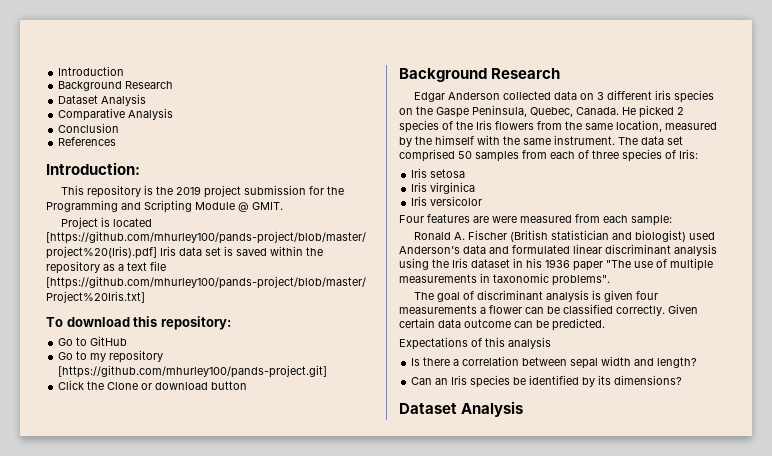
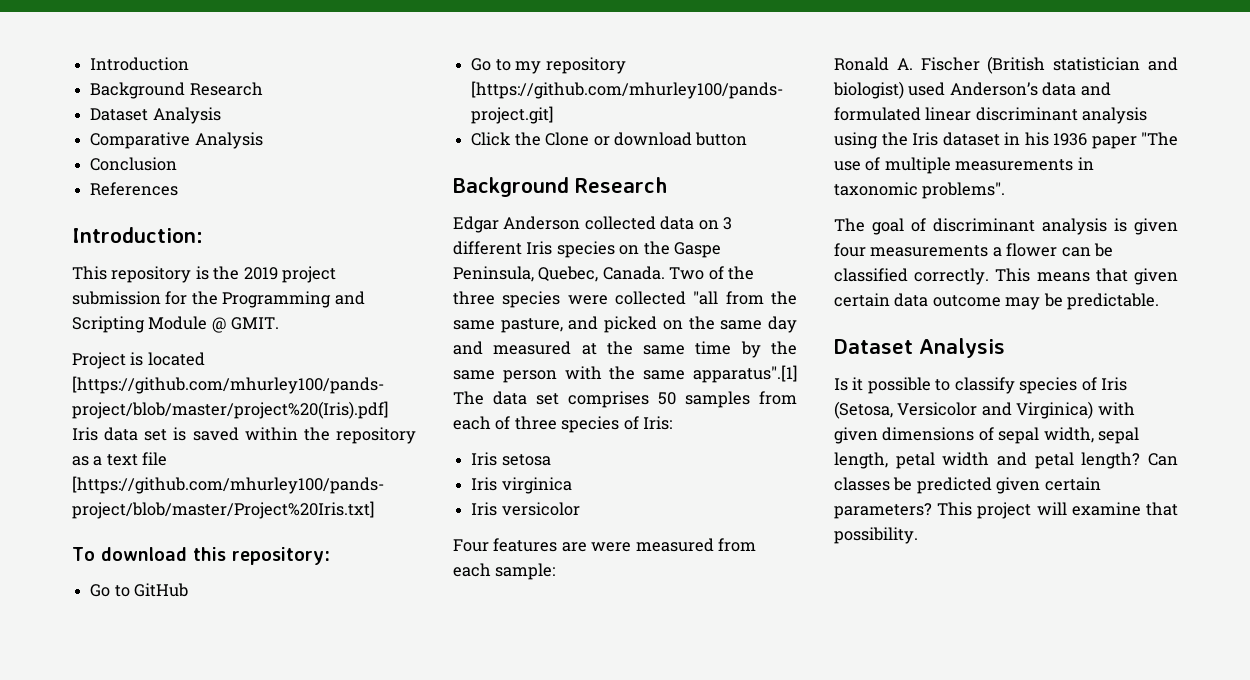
- Edgar Anderson collected data on 3 different iris species on the Gaspe Peninsula, Quebec, Canada.
+ Edgar Anderson collected data on 3 different Iris species on the Gaspe Peninsula, Quebec, Canada.
- He picked 2 species of the Iris flowers from the same location, measured by the himself with the same instrument. The data set comprised 50 samples from each of three species of Iris:
+ Two of the three species were collected "all from the same pasture, and picked on the same day and measured at the same time by the same person with the same apparatus".[1] The data set comprises 50 samples from each of three species of Iris:
- Given certain data outcome can be predicted.
- Expectations of this analysis
- Is there a correlation between sepal width and length?
- Can an Iris species be identified by its dimensions?
+ This means that given certain data outcome may be predictable.
  Dataset Analysis
+ Is it possible to classify species of Iris (Setosa, Versicolor and Virginica) with given dimensions of sepal width, sepal length, petal width and petal length? Can classes be predicted given certain parameters? This project will examine that possibility.

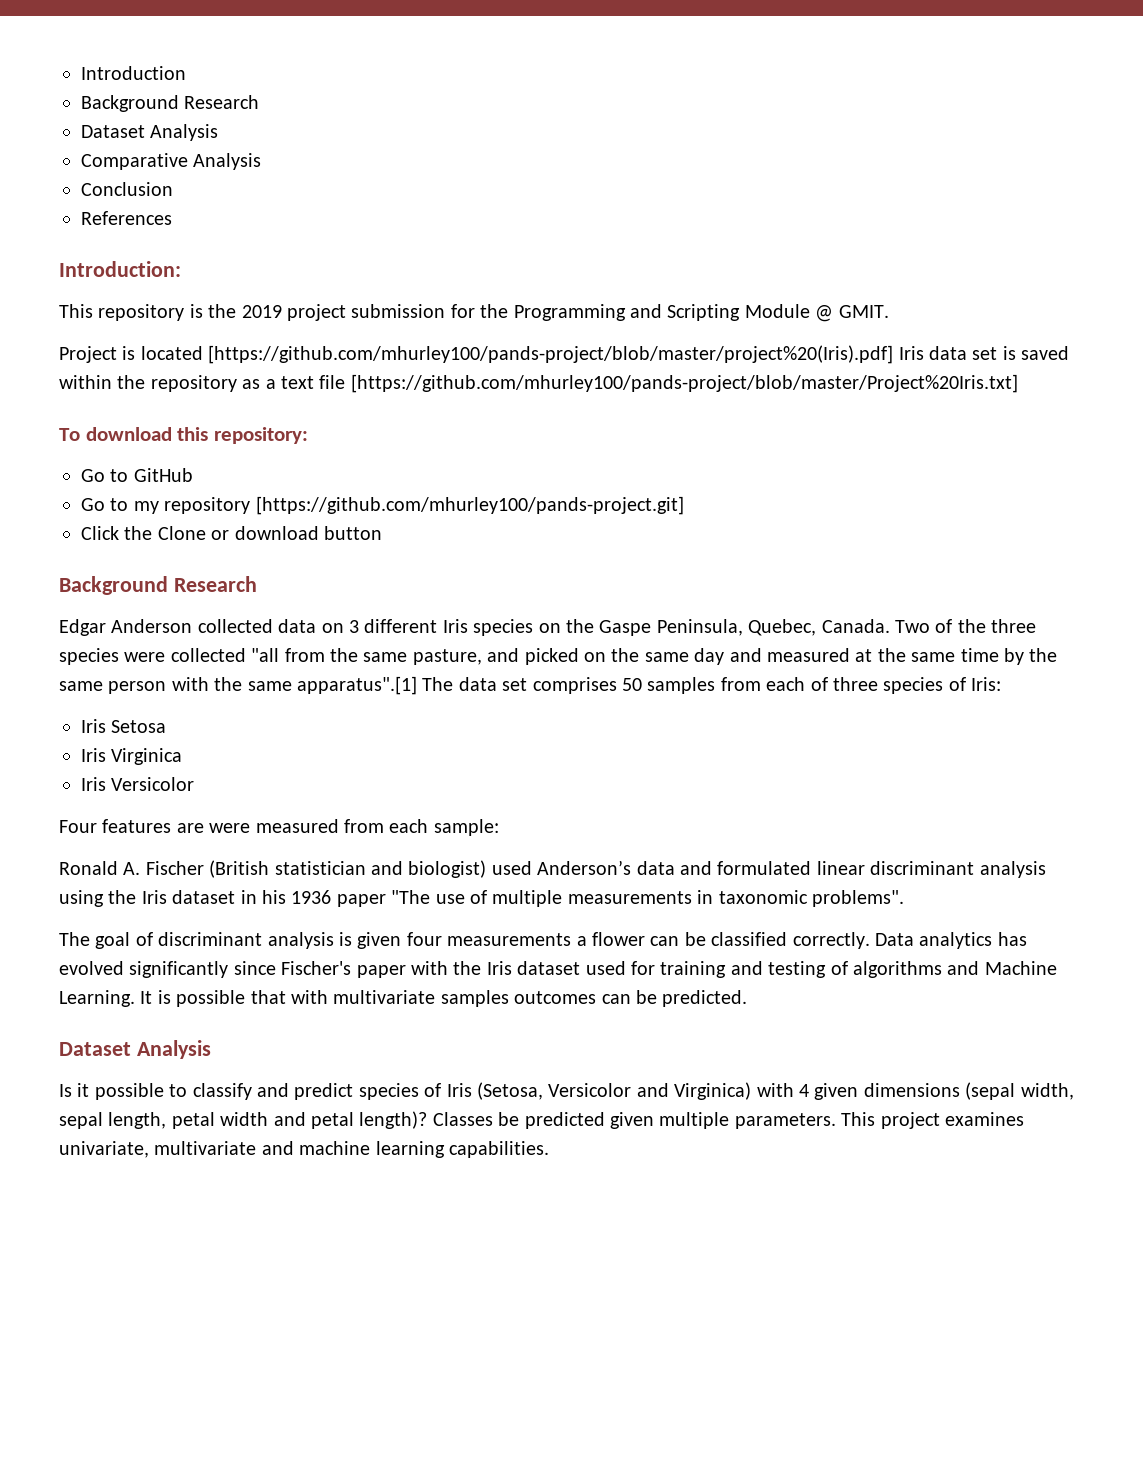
- Iris setosa
- Iris virginica
- Iris versicolor
+ Iris Setosa
+ Iris Virginica
+ Iris Versicolor
- This means that given certain data outcome may be predictable.
+ Data analytics has evolved significantly since Fischer's paper with the Iris dataset used for training and testing of algorithms and Machine Learning. It is possible that with multivariate samples outcomes can be predicted.
- Is it possible to classify species of Iris (Setosa, Versicolor and Virginica) with given dimensions of sepal width, sepal length, petal width and petal length? Can classes be predicted given certain parameters? This project will examine that possibility.
+ Is it possible to classify and predict species of Iris (Setosa, Versicolor and Virginica) with 4 given dimensions (sepal width, sepal length, petal width and petal length)? Classes be predicted given multiple parameters. This project examines univariate, multivariate and machine learning capabilities.

